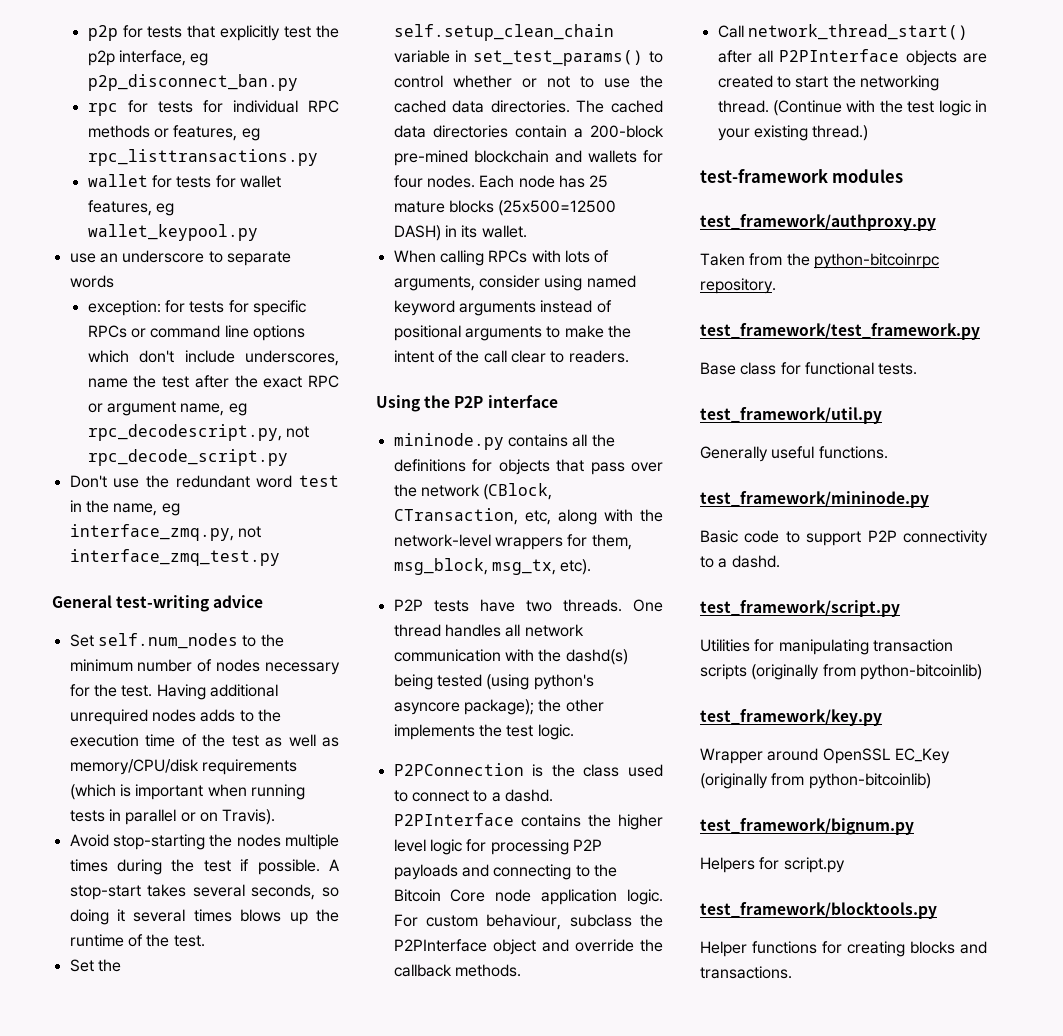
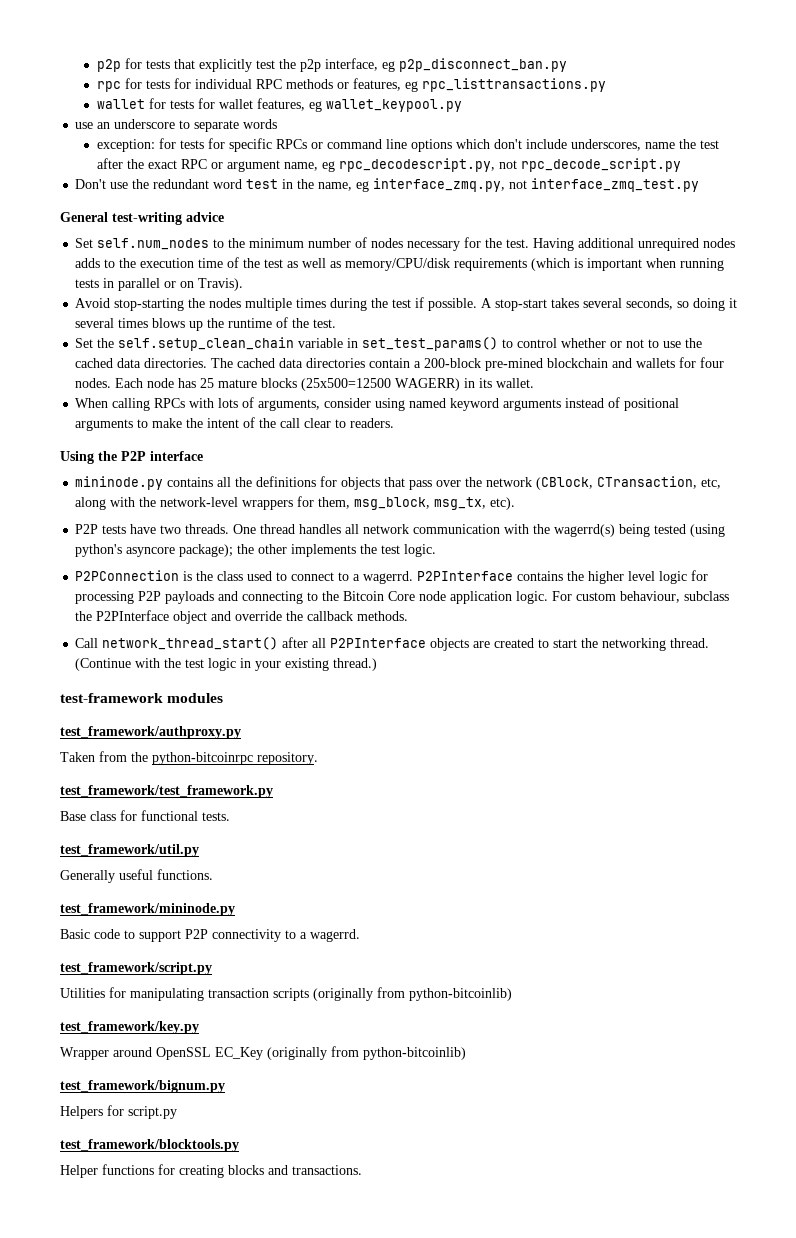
- Each node has 25 mature blocks (25x500=12500 DASH) in its wallet.
+ Each node has 25 mature blocks (25x500=12500 WAGERR) in its wallet.
- One thread handles all network communication with the dashd(s) being tested (using python's asyncore package); the other implements the test logic.
+ One thread handles all network communication with the wagerrd(s) being tested (using python's asyncore package); the other implements the test logic.
- P2PConnection is the class used to connect to a dashd.
+ P2PConnection is the class used to connect to a wagerrd.
- Basic code to support P2P connectivity to a dashd.
+ Basic code to support P2P connectivity to a wagerrd.

